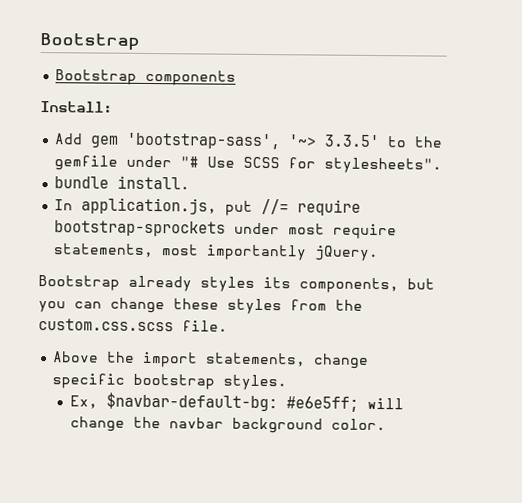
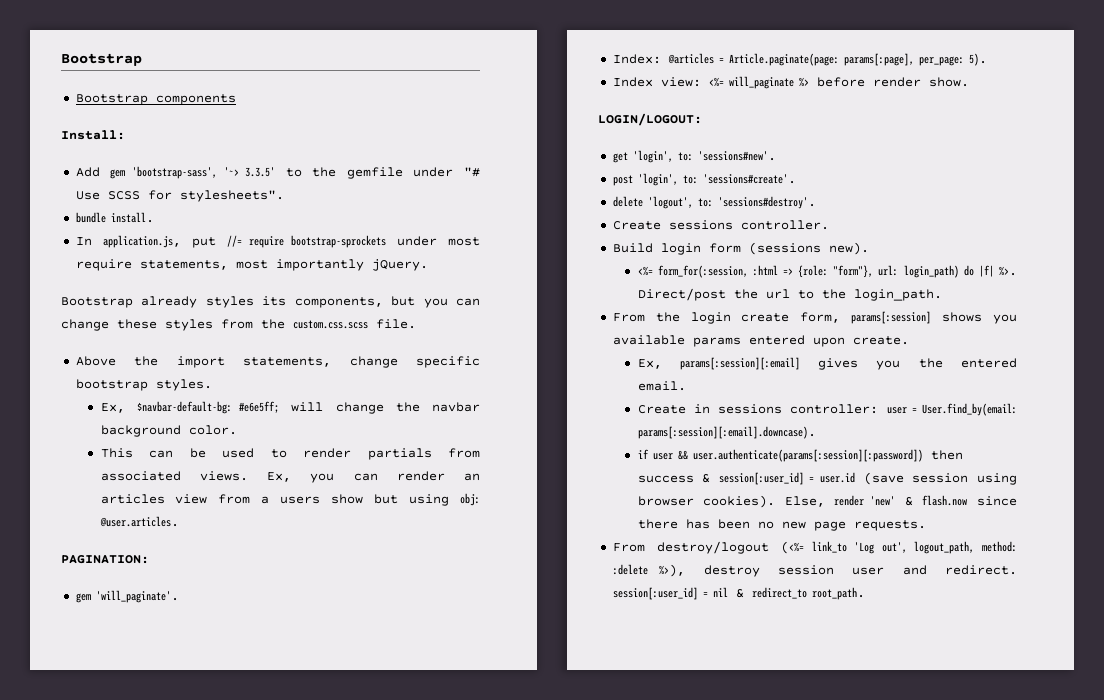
+ This can be used to render partials from associated views. Ex, you can render an articles view from a users show but using obj: @user.articles.
+ PAGINATION:
+ gem 'will_paginate'.
+ Index: @articles = Article.paginate(page: params[:page], per_page: 5).
+ Index view: <%= will_paginate %> before render show.
+ LOGIN/LOGOUT:
+ get 'login', to: 'sessions#new'.
+ post 'login', to: 'sessions#create'.
+ delete 'logout', to: 'sessions#destroy'.
+ Create sessions controller.
+ Build login form (sessions new).
+ <%= form_for(:session, :html => {role: "form"}, url: login_path) do |f| %>. Direct/post the url to the login_path.
+ From the login create form, params[:session] shows you available params entered upon create.
+ Ex, params[:session][:email] gives you the entered email.
+ Create in sessions controller: user = User.find_by(email: params[:session][:email].downcase).
+ if user && user.authenticate(params[:session][:password]) then success & session[:user_id] = user.id (save session using browser cookies). Else, render 'new' & flash.now since there has been no new page requests.
+ From destroy/logout (<%= link_to 'Log out', logout_path, method: :delete %>), destroy session user and redirect. session[:user_id] = nil & redirect_to root_path.

